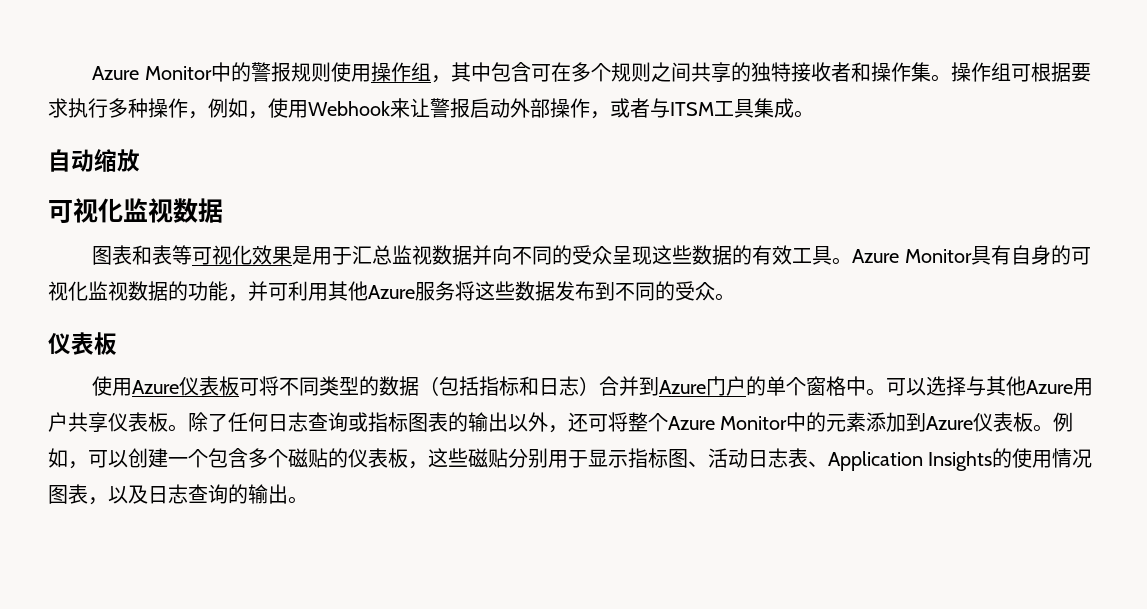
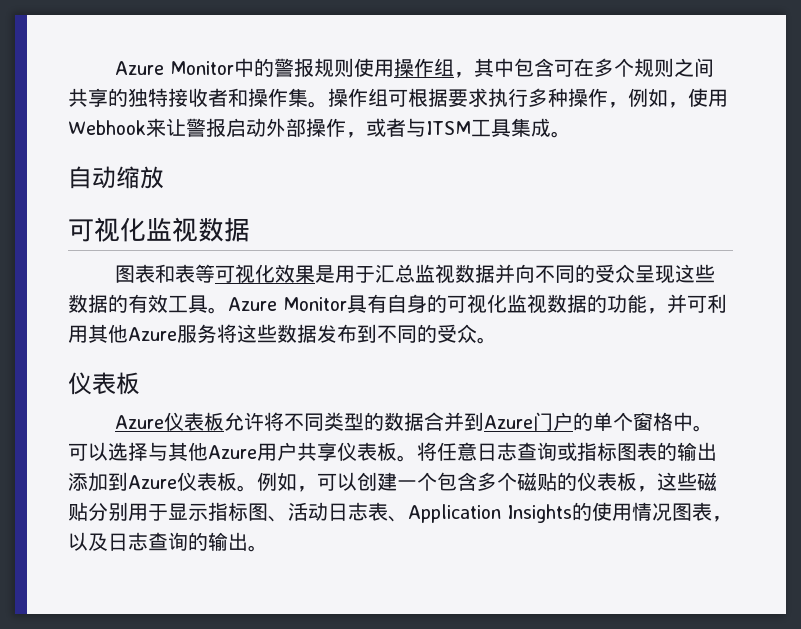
- 使用Azure仪表板可将不同类型的数据（包括指标和日志）合并到Azure门户的单个窗格中。
+ Azure仪表板允许将不同类型的数据合并到Azure门户的单个窗格中。
- 除了任何日志查询或指标图表的输出以外，还可将整个Azure Monitor中的元素添加到Azure仪表板。
+ 将任意日志查询或指标图表的输出添加到Azure仪表板。

